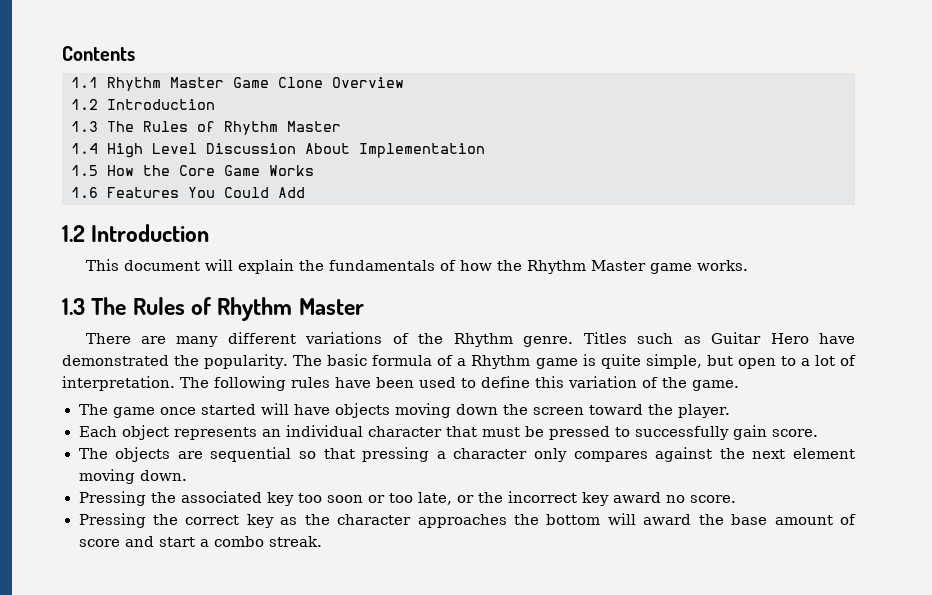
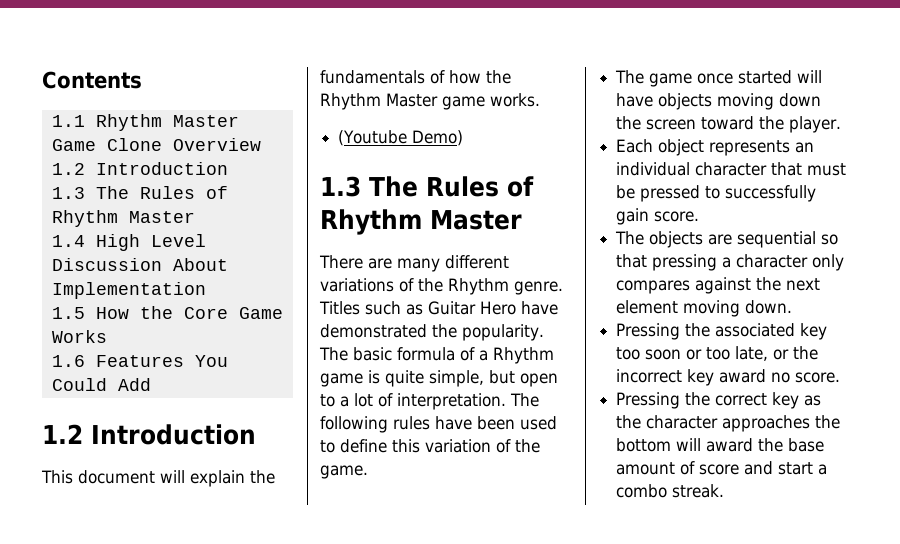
+ (Youtube Demo)

